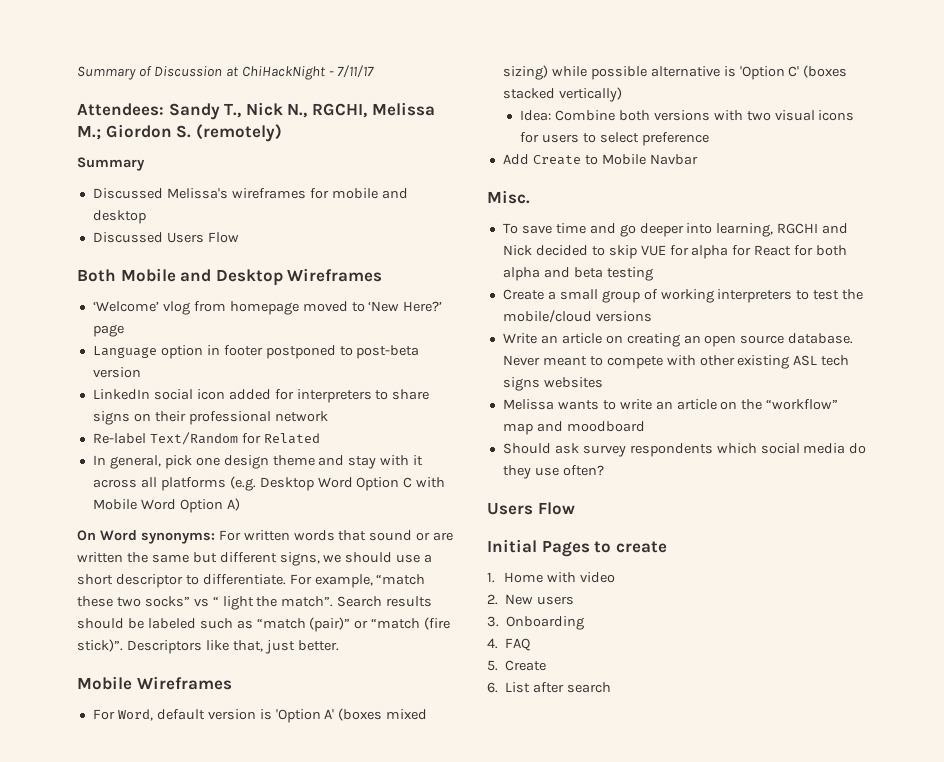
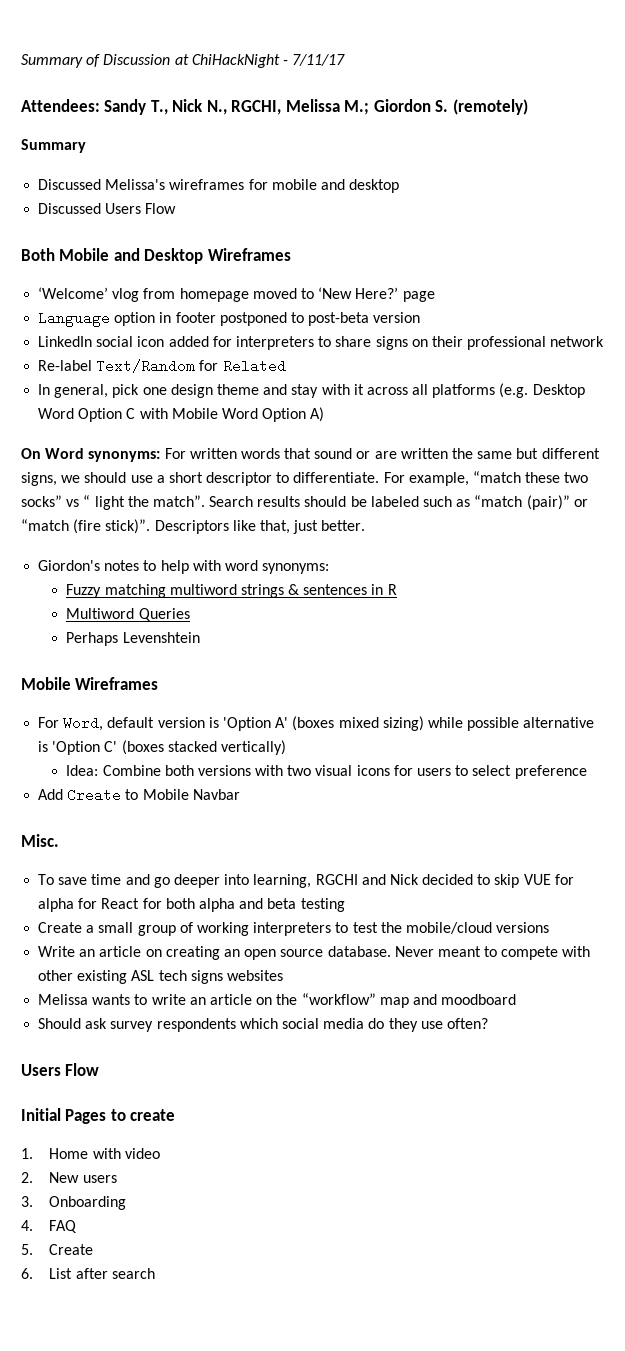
+ Giordon's notes to help with word synonyms:
+ Fuzzy matching multiword strings & sentences in R
+ Multiword Queries
+ Perhaps Levenshtein

